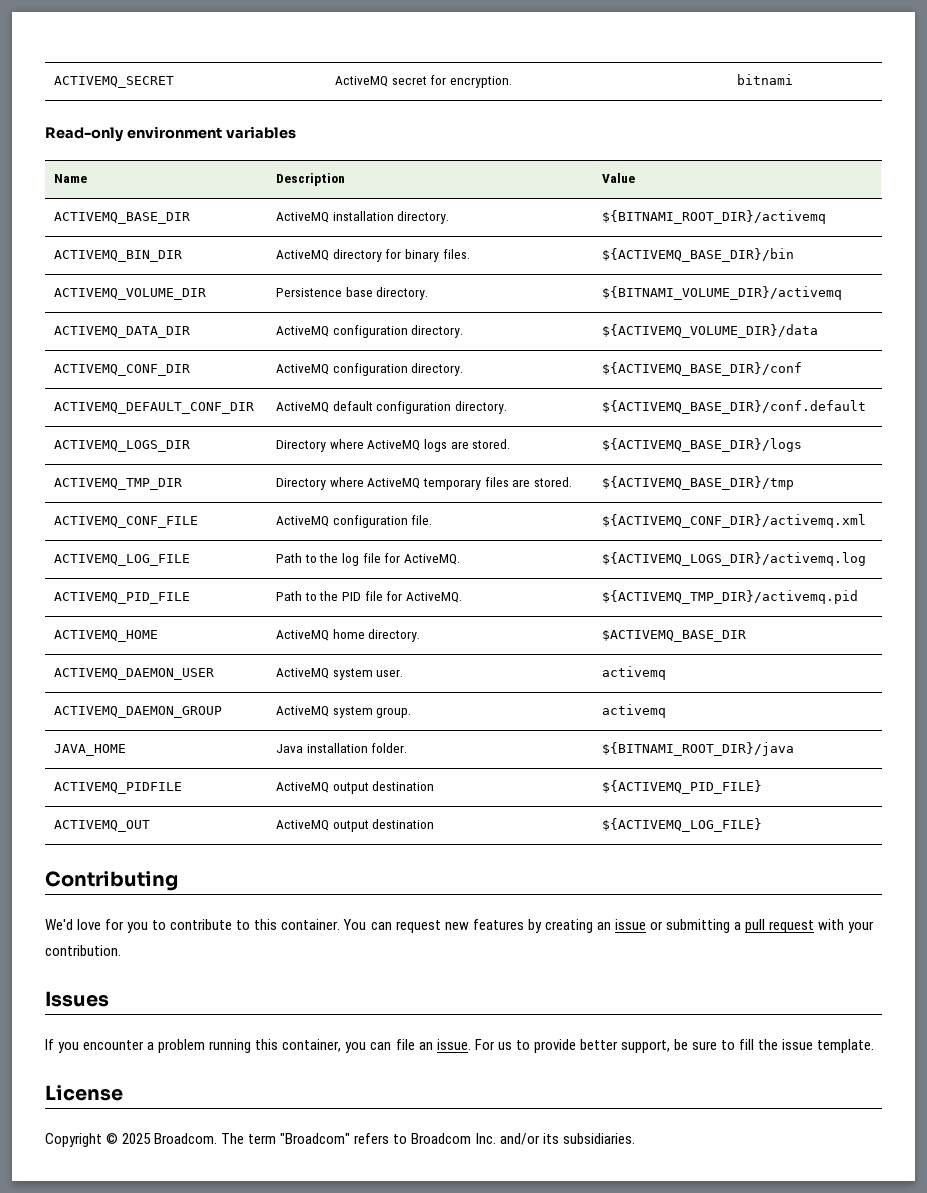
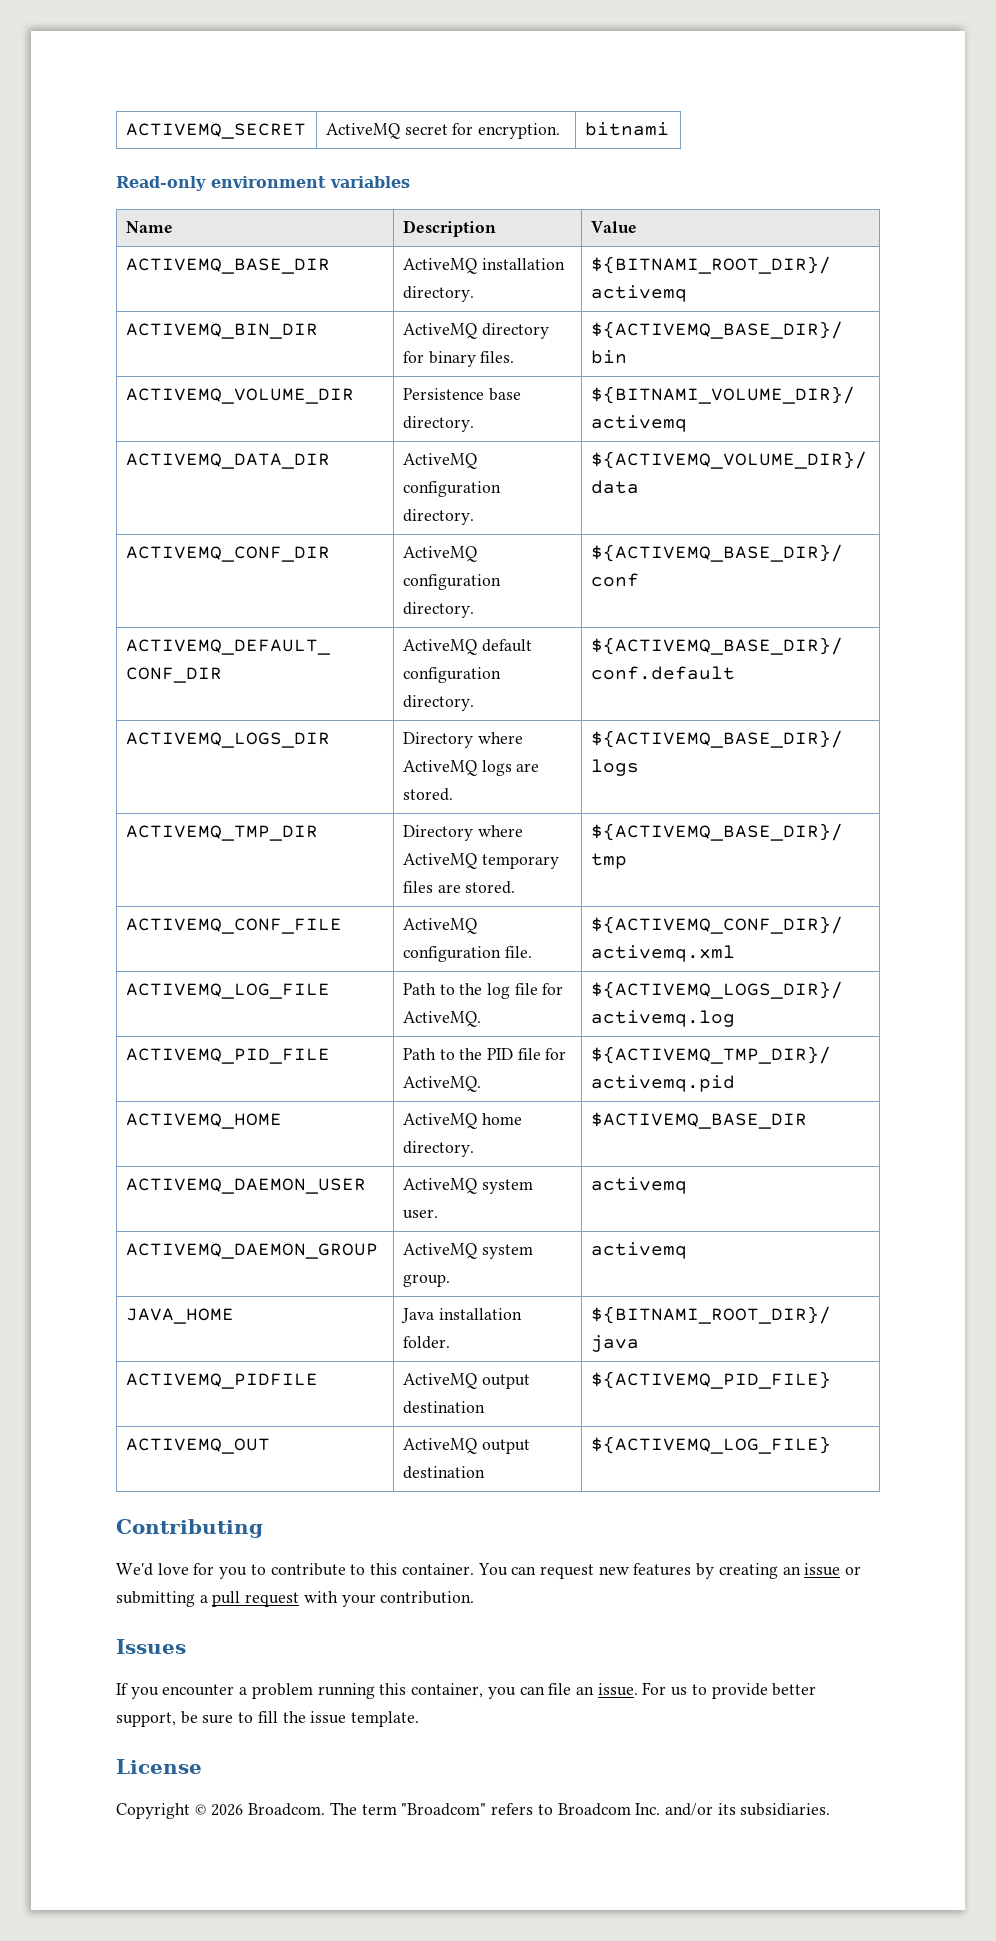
- Copyright © 2025 Broadcom.
+ Copyright © 2026 Broadcom.

